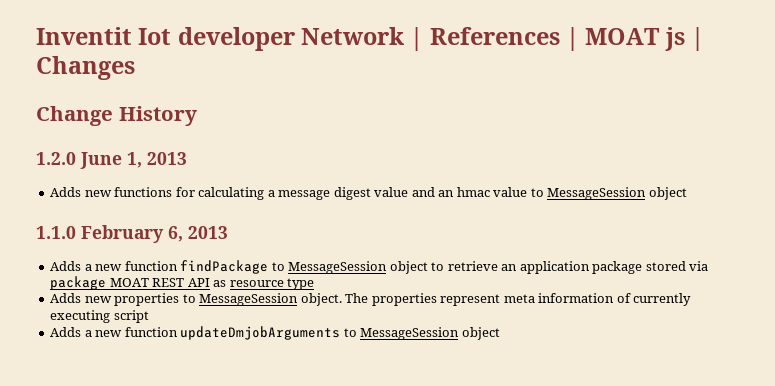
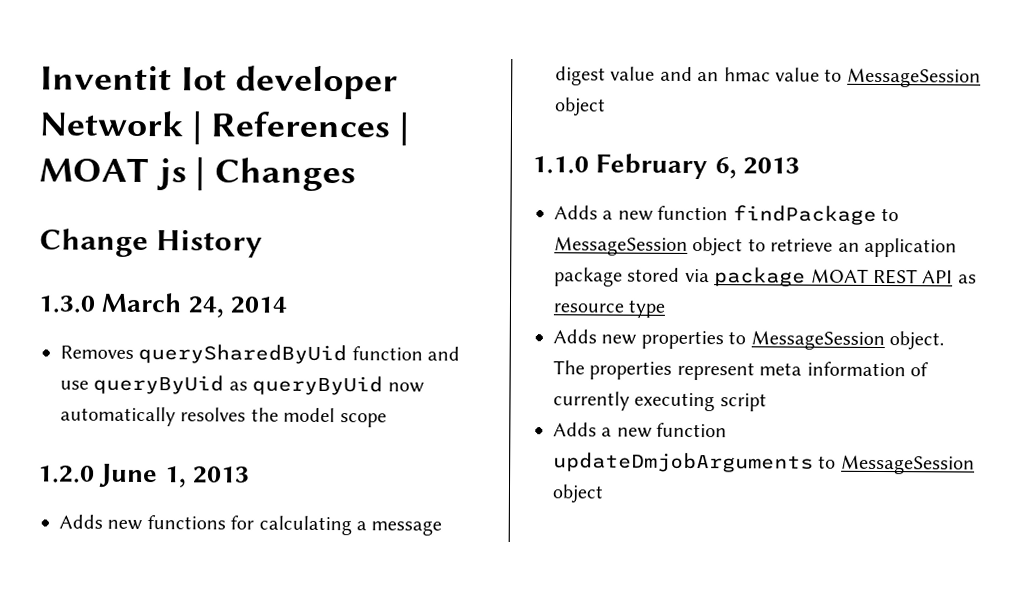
+ 1.3.0 March 24, 2014
+ Removes querySharedByUid function and use queryByUid as queryByUid now automatically resolves the model scope

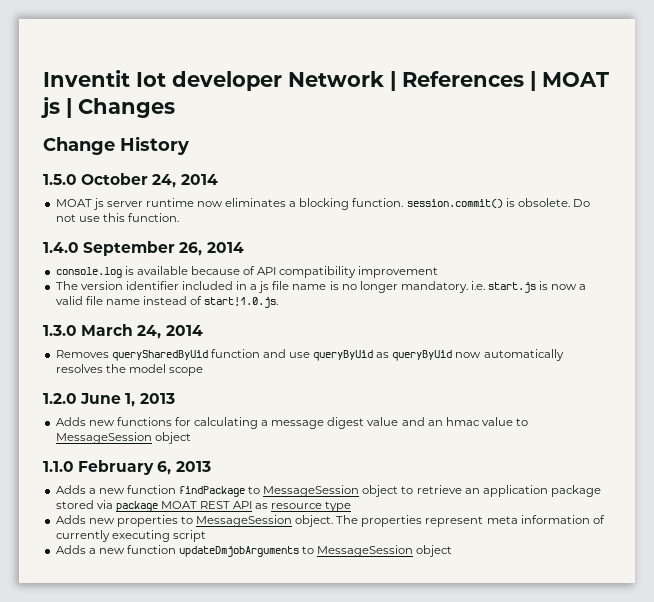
+ 1.5.0 October 24, 2014
+ MOAT js server runtime now eliminates a blocking function. session.commit() is obsolete. Do not use this function.
+ 1.4.0 September 26, 2014
+ console.log is available because of API compatibility improvement
+ The version identifier included in a js file name is no longer mandatory. i.e. start.js is now a valid file name instead of start!1.0.js.

